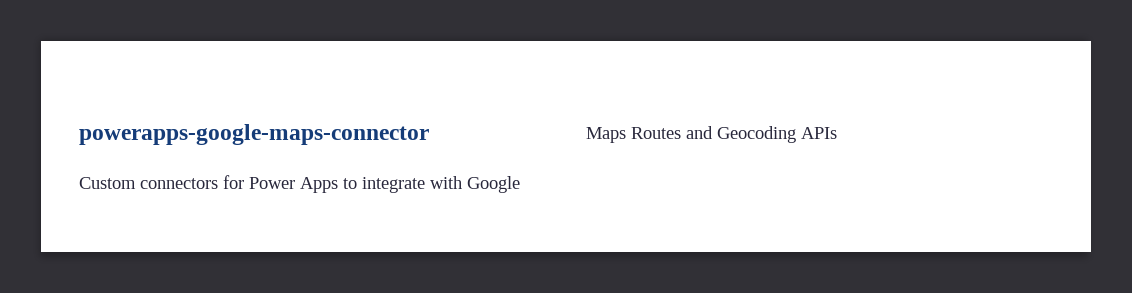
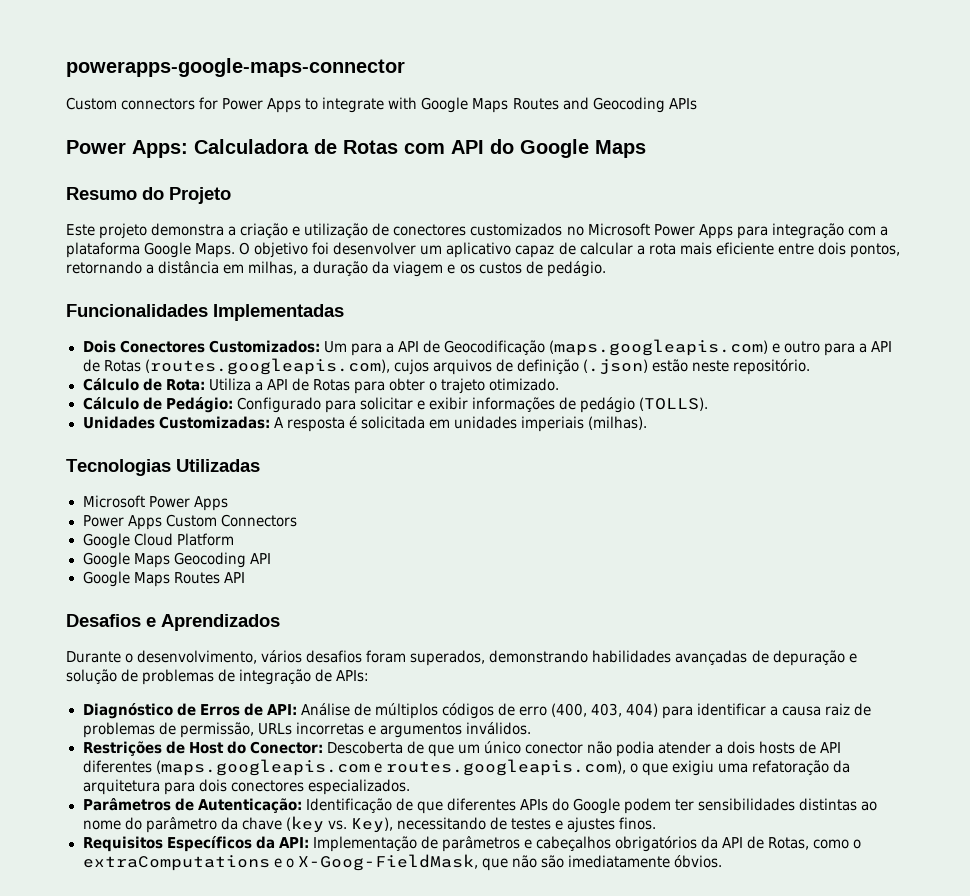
+ Power Apps: Calculadora de Rotas com API do Google Maps
+ Resumo do Projeto
+ Este projeto demonstra a criação e utilização de conectores customizados no Microsoft Power Apps para integração com a plataforma Google Maps. O objetivo foi desenvolver um aplicativo capaz de calcular a rota mais eficiente entre dois pontos, retornando a distância em milhas, a duração da viagem e os custos de pedágio.
+ Funcionalidades Implementadas
+ Dois Conectores Customizados: Um para a API de Geocodificação (maps.googleapis.com) e outro para a API de Rotas (routes.googleapis.com), cujos arquivos de definição (.json) estão neste repositório.
+ Cálculo de Rota: Utiliza a API de Rotas para obter o trajeto otimizado.
+ Cálculo de Pedágio: Configurado para solicitar e exibir informações de pedágio (TOLLS).
+ Unidades Customizadas: A resposta é solicitada em unidades imperiais (milhas).
+ Tecnologias Utilizadas
+ Microsoft Power Apps
+ Power Apps Custom Connectors
+ Google Cloud Platform
+ Google Maps Geocoding API
+ Google Maps Routes API
+ Desafios e Aprendizados
+ Durante o desenvolvimento, vários desafios foram superados, demonstrando habilidades avançadas de depuração e solução de problemas de integração de APIs:
+ Diagnóstico de Erros de API: Análise de múltiplos códigos de erro (400, 403, 404) para identificar a causa raiz de problemas de permissão, URLs incorretas e argumentos inválidos.
+ Restrições de Host do Conector: Descoberta de que um único conector não podia atender a dois hosts de API diferentes (maps.googleapis.com e routes.googleapis.com), o que exigiu uma refatoração da arquitetura para dois conectores especializados.
+ Parâmetros de Autenticação: Identificação de que diferentes APIs do Google podem ter sensibilidades distintas ao nome do parâmetro da chave (key vs. Key), necessitando de testes e ajustes finos.
+ Requisitos Específicos da API: Implementação de parâmetros e cabeçalhos obrigatórios da API de Rotas, como o extraComputations e o X-Goog-FieldMask, que não são imediatamente óbvios.

